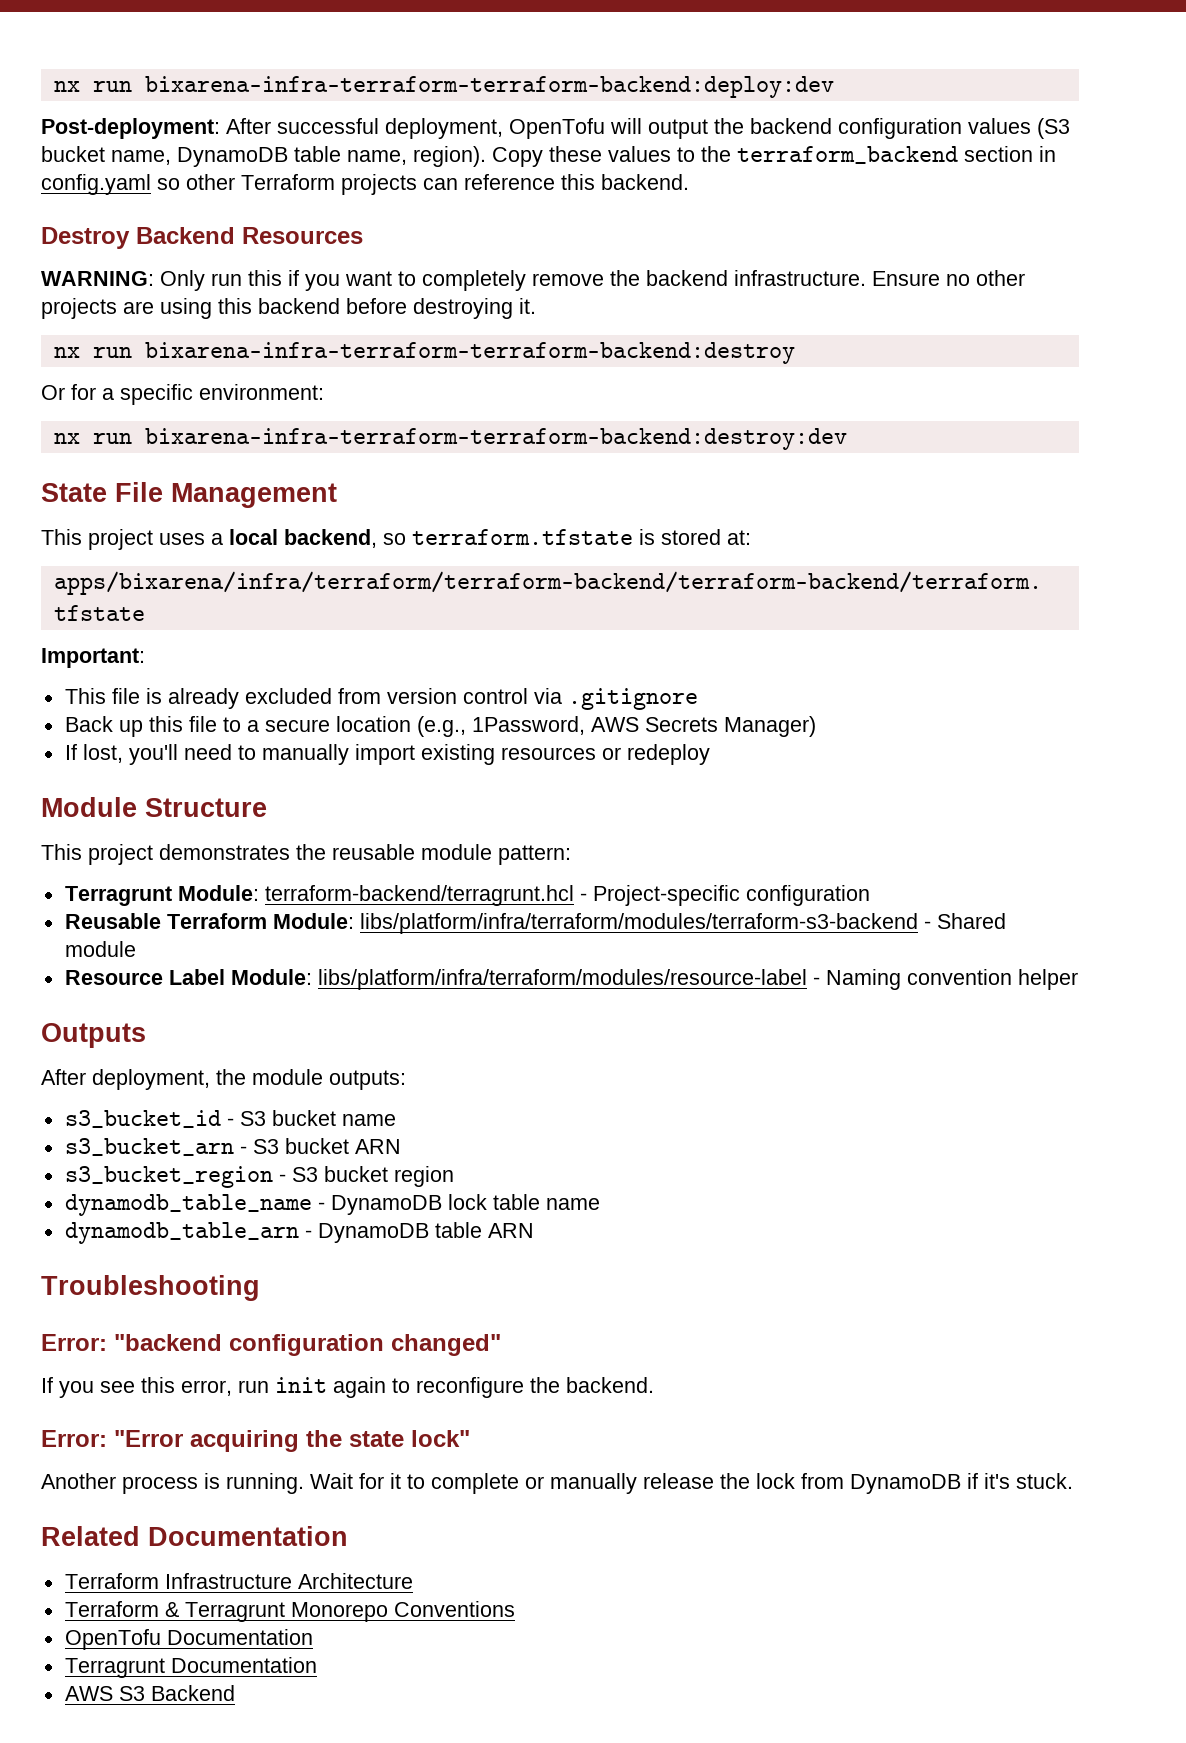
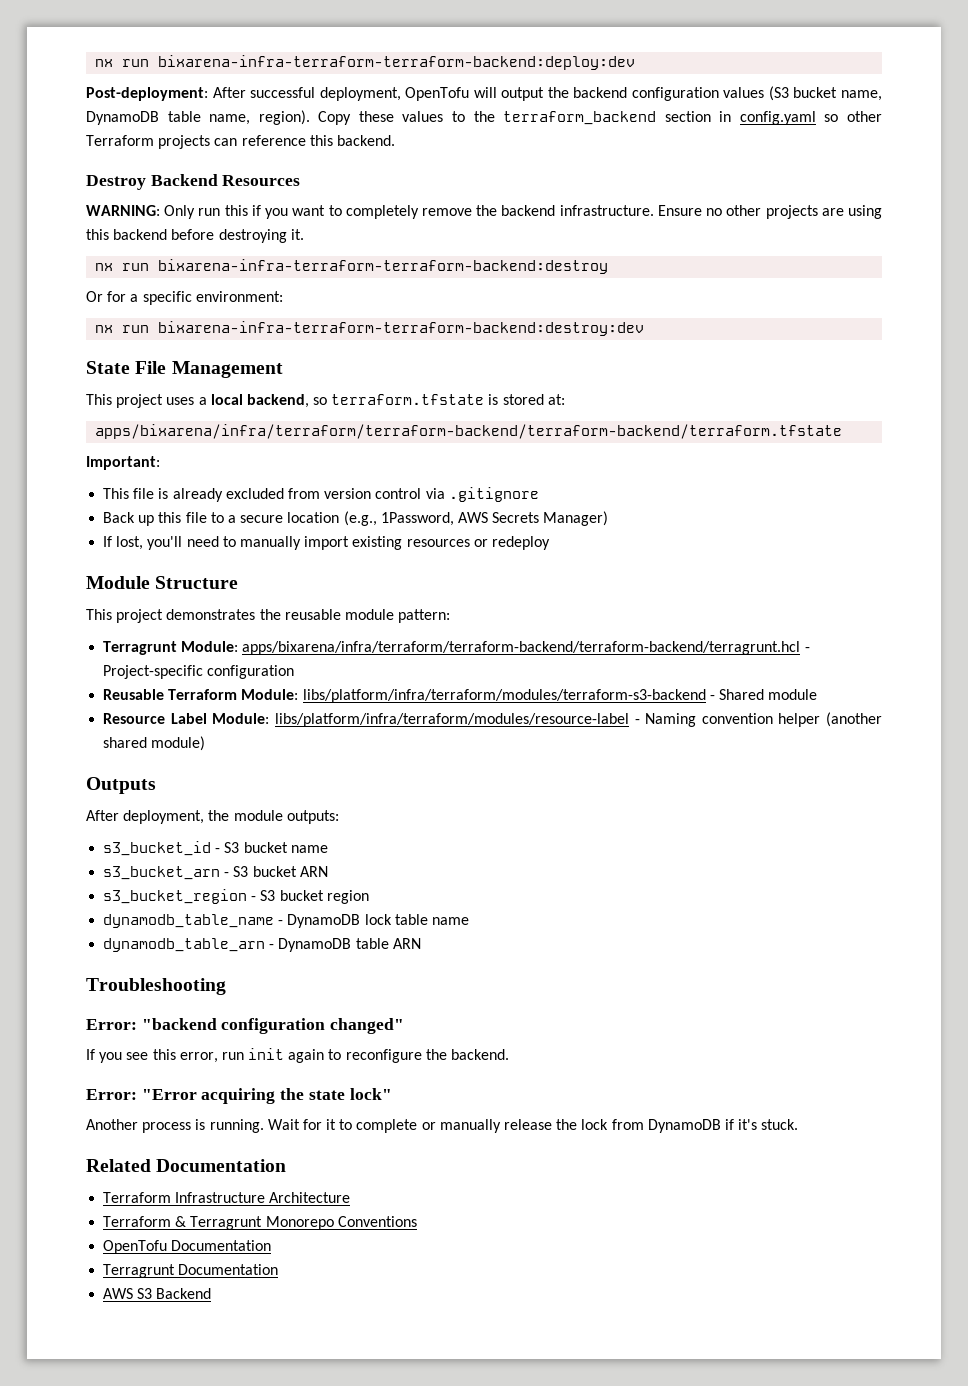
- Terragrunt Module: terraform-backend/terragrunt.hcl - Project-specific configuration
+ Terragrunt Module: apps/bixarena/infra/terraform/terraform-backend/terraform-backend/terragrunt.hcl - Project-specific configuration
- Resource Label Module: libs/platform/infra/terraform/modules/resource-label - Naming convention helper
+ Resource Label Module: libs/platform/infra/terraform/modules/resource-label - Naming convention helper (another shared module)

